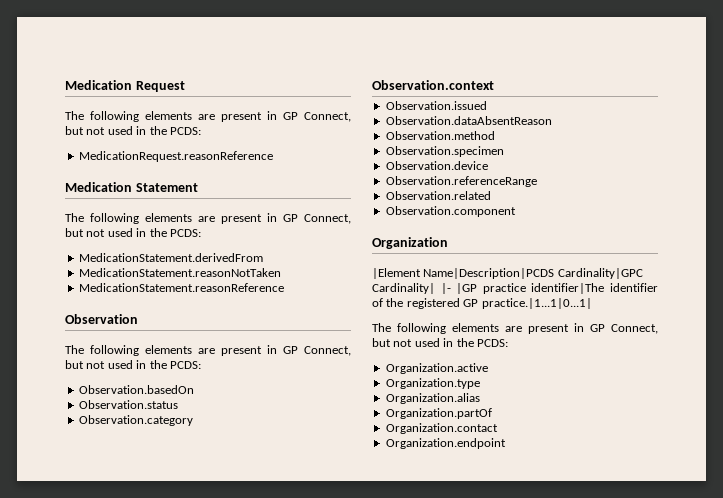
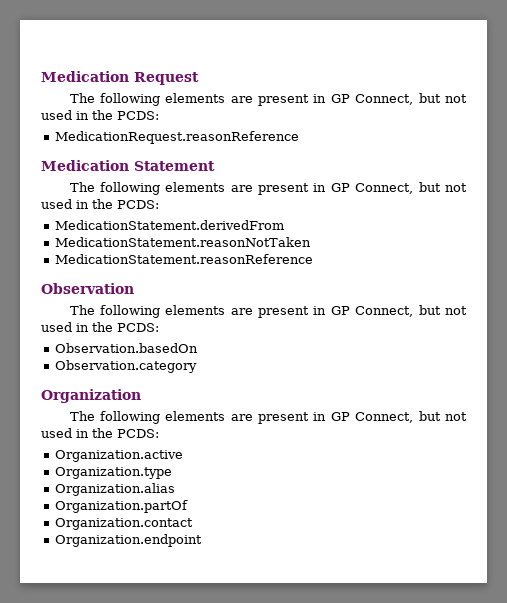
- Observation.status
- Observation.context
- Observation.issued
- Observation.dataAbsentReason
- Observation.method
- Observation.specimen
- Observation.device
- Observation.referenceRange
- Observation.related
- Observation.component
  Organization
- |Element Name|Description|PCDS Cardinality|GPC Cardinality| |- |GP practice identifier|The identifier of the registered GP practice.|1...1|0...1|

